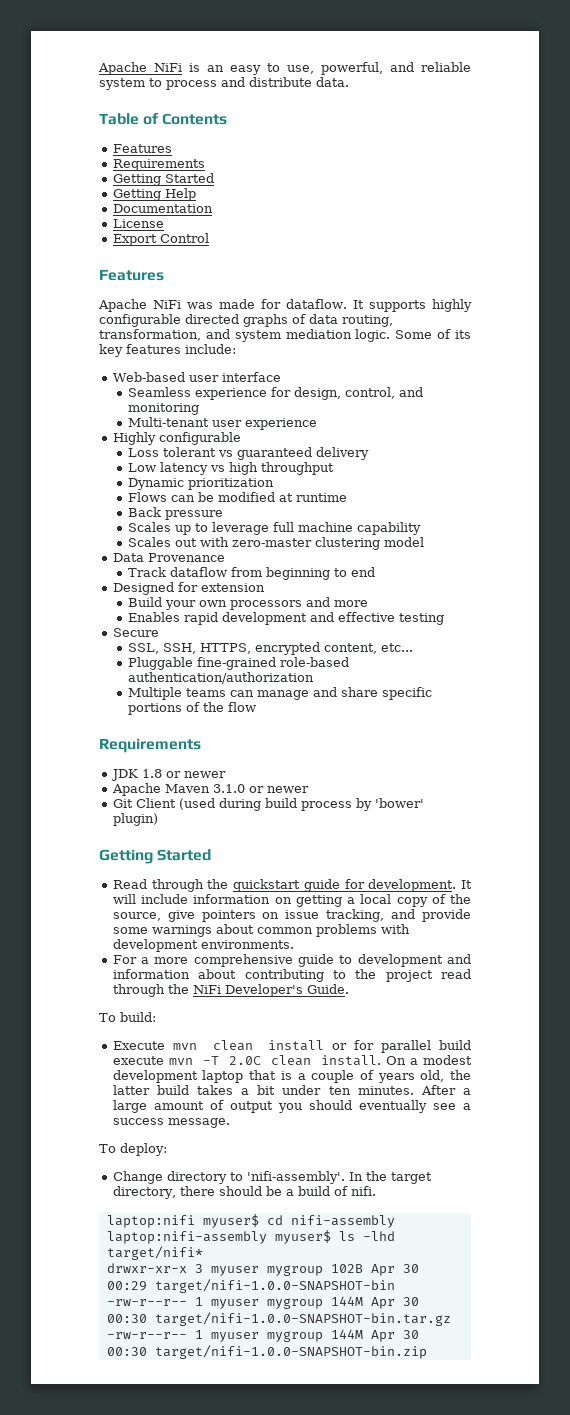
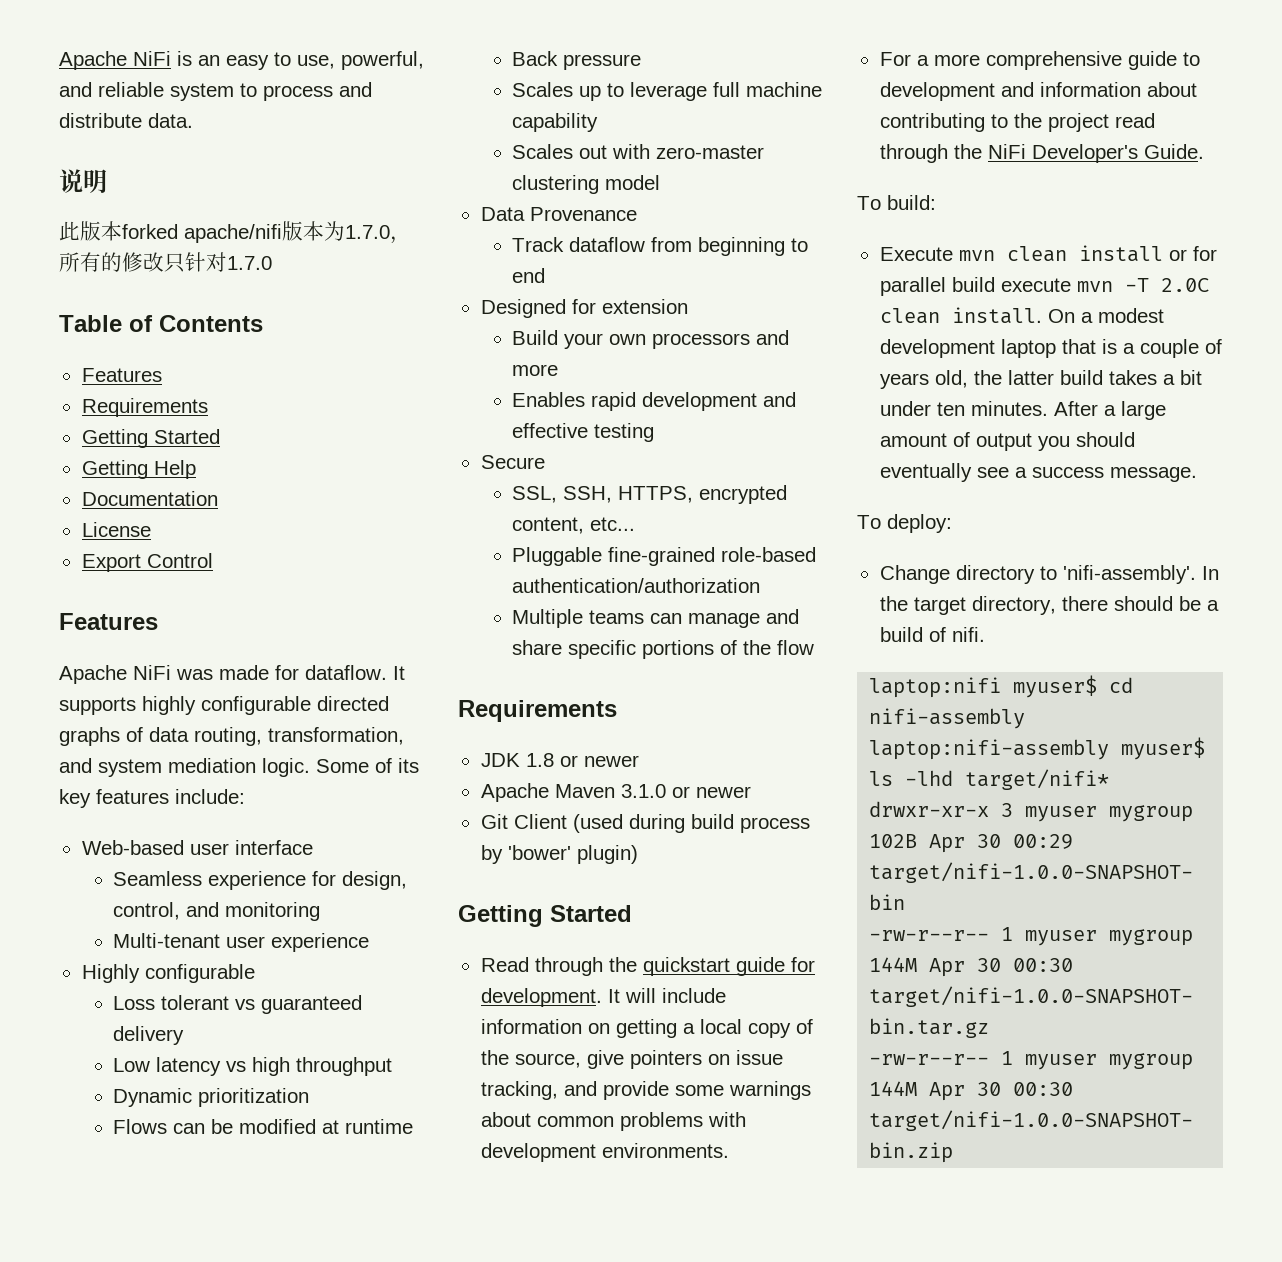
+ 说明
+ 此版本forked apache/nifi版本为1.7.0，所有的修改只针对1.7.0

